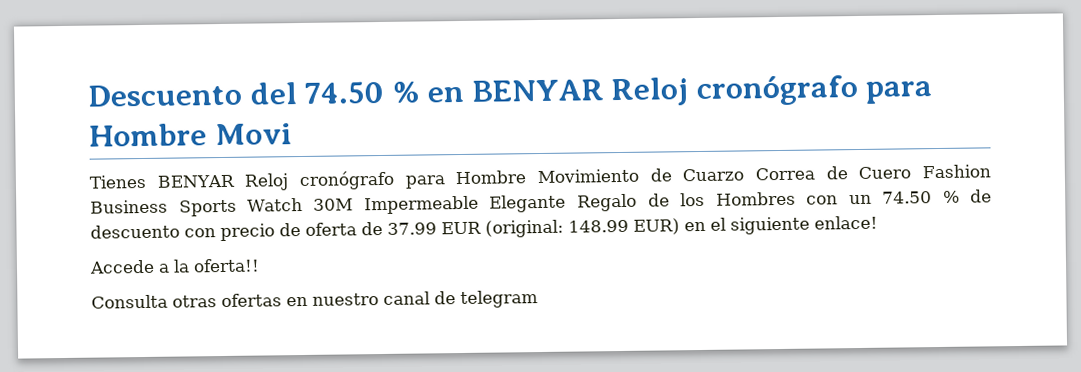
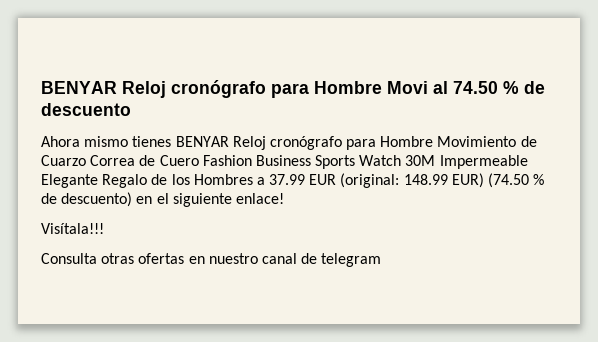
- Descuento del 74.50 % en BENYAR Reloj cronógrafo para Hombre Movi
- Tienes BENYAR Reloj cronógrafo para Hombre Movimiento de Cuarzo Correa de Cuero Fashion Business Sports Watch 30M Impermeable Elegante Regalo de los Hombres con un 74.50 % de descuento con precio de oferta de 37.99 EUR (original: 148.99 EUR) en el siguiente enlace!
+ BENYAR Reloj cronógrafo para Hombre Movi al 74.50 % de descuento
+ Ahora mismo tienes BENYAR Reloj cronógrafo para Hombre Movimiento de Cuarzo Correa de Cuero Fashion Business Sports Watch 30M Impermeable Elegante Regalo de los Hombres a 37.99 EUR (original: 148.99 EUR) (74.50 % de descuento) en el siguiente enlace!
- Accede a la oferta!!
+ Visítala!!!

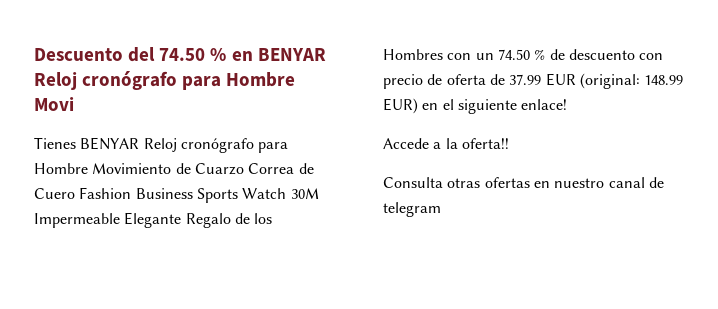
- BENYAR Reloj cronógrafo para Hombre Movi al 74.50 % de descuento
- Ahora mismo tienes BENYAR Reloj cronógrafo para Hombre Movimiento de Cuarzo Correa de Cuero Fashion Business Sports Watch 30M Impermeable Elegante Regalo de los Hombres a 37.99 EUR (original: 148.99 EUR) (74.50 % de descuento) en el siguiente enlace!
+ Descuento del 74.50 % en BENYAR Reloj cronógrafo para Hombre Movi
+ Tienes BENYAR Reloj cronógrafo para Hombre Movimiento de Cuarzo Correa de Cuero Fashion Business Sports Watch 30M Impermeable Elegante Regalo de los Hombres con un 74.50 % de descuento con precio de oferta de 37.99 EUR (original: 148.99 EUR) en el siguiente enlace!
- Visítala!!!
+ Accede a la oferta!!

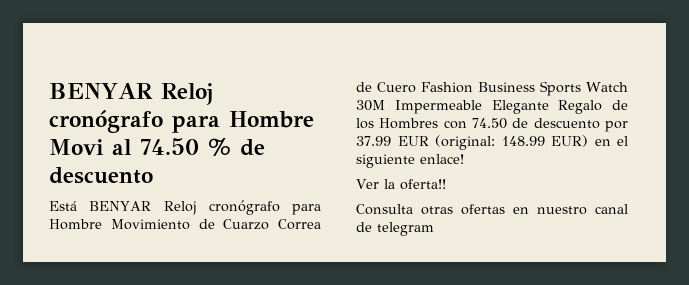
- Descuento del 74.50 % en BENYAR Reloj cronógrafo para Hombre Movi
- Tienes BENYAR Reloj cronógrafo para Hombre Movimiento de Cuarzo Correa de Cuero Fashion Business Sports Watch 30M Impermeable Elegante Regalo de los Hombres con un 74.50 % de descuento con precio de oferta de 37.99 EUR (original: 148.99 EUR) en el siguiente enlace!
+ BENYAR Reloj cronógrafo para Hombre Movi al 74.50 % de descuento
+ Está BENYAR Reloj cronógrafo para Hombre Movimiento de Cuarzo Correa de Cuero Fashion Business Sports Watch 30M Impermeable Elegante Regalo de los Hombres con 74.50 de descuento por 37.99 EUR (original: 148.99 EUR) en el siguiente enlace!
- Accede a la oferta!!
+ Ver la oferta!!

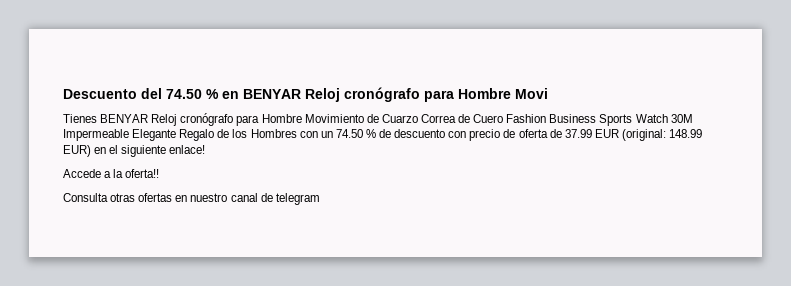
- BENYAR Reloj cronógrafo para Hombre Movi al 74.50 % de descuento
- Está BENYAR Reloj cronógrafo para Hombre Movimiento de Cuarzo Correa de Cuero Fashion Business Sports Watch 30M Impermeable Elegante Regalo de los Hombres con 74.50 de descuento por 37.99 EUR (original: 148.99 EUR) en el siguiente enlace!
+ Descuento del 74.50 % en BENYAR Reloj cronógrafo para Hombre Movi
+ Tienes BENYAR Reloj cronógrafo para Hombre Movimiento de Cuarzo Correa de Cuero Fashion Business Sports Watch 30M Impermeable Elegante Regalo de los Hombres con un 74.50 % de descuento con precio de oferta de 37.99 EUR (original: 148.99 EUR) en el siguiente enlace!
- Ver la oferta!!
+ Accede a la oferta!!

